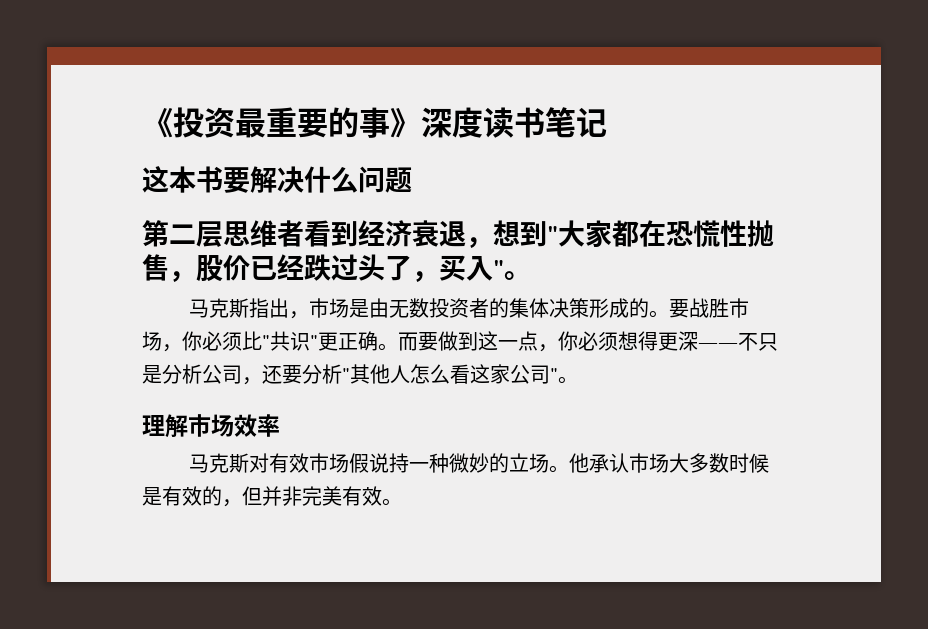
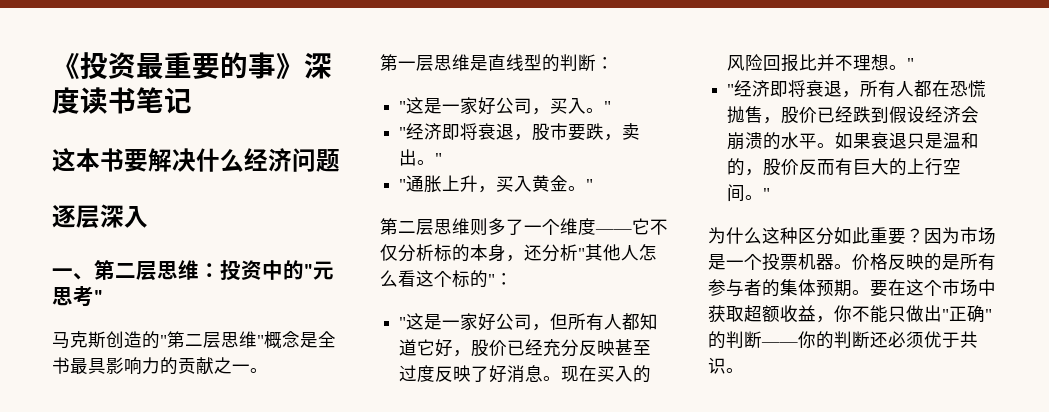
- 这本书要解决什么问题
+ 这本书要解决什么经济问题
- 第二层思维者看到经济衰退，想到"大家都在恐慌性抛售，股价已经跌过头了，买入"。
- 马克斯指出，市场是由无数投资者的集体决策形成的。要战胜市场，你必须比"共识"更正确。而要做到这一点，你必须想得更深——不只是分析公司，还要分析"其他人怎么看这家公司"。
- 理解市场效率
- 马克斯对有效市场假说持一种微妙的立场。他承认市场大多数时候是有效的，但并非完美有效。
+ 逐层深入
+ 一、第二层思维：投资中的"元思考"
+ 马克斯创造的"第二层思维"概念是全书最具影响力的贡献之一。
+ 第一层思维是直线型的判断：
+ "这是一家好公司，买入。"
+ "经济即将衰退，股市要跌，卖出。"
+ "通胀上升，买入黄金。"
+ 第二层思维则多了一个维度——它不仅分析标的本身，还分析"其他人怎么看这个标的"：
+ "这是一家好公司，但所有人都知道它好，股价已经充分反映甚至过度反映了好消息。现在买入的风险回报比并不理想。"
+ "经济即将衰退，所有人都在恐慌抛售，股价已经跌到假设经济会崩溃的水平。如果衰退只是温和的，股价反而有巨大的上行空间。"
+ 为什么这种区分如此重要？因为市场是一个投票机器。价格反映的是所有参与者的集体预期。要在这个市场中获取超额收益，你不能只做出"正确"的判断——你的判断还必须优于共识。

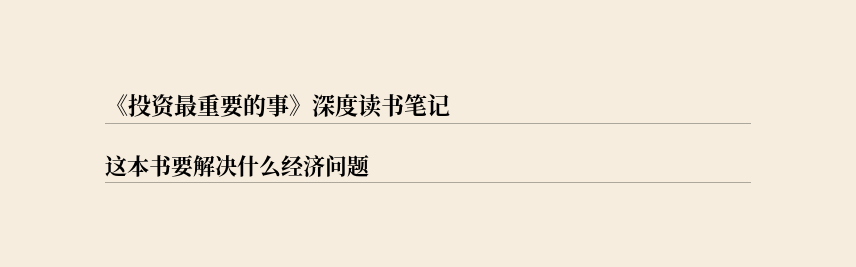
- 逐层深入
- 一、第二层思维：投资中的"元思考"
- 马克斯创造的"第二层思维"概念是全书最具影响力的贡献之一。
- 第一层思维是直线型的判断：
- "这是一家好公司，买入。"
- "经济即将衰退，股市要跌，卖出。"
- "通胀上升，买入黄金。"
- 第二层思维则多了一个维度——它不仅分析标的本身，还分析"其他人怎么看这个标的"：
- "这是一家好公司，但所有人都知道它好，股价已经充分反映甚至过度反映了好消息。现在买入的风险回报比并不理想。"
- "经济即将衰退，所有人都在恐慌抛售，股价已经跌到假设经济会崩溃的水平。如果衰退只是温和的，股价反而有巨大的上行空间。"
- 为什么这种区分如此重要？因为市场是一个投票机器。价格反映的是所有参与者的集体预期。要在这个市场中获取超额收益，你不能只做出"正确"的判断——你的判断还必须优于共识。

